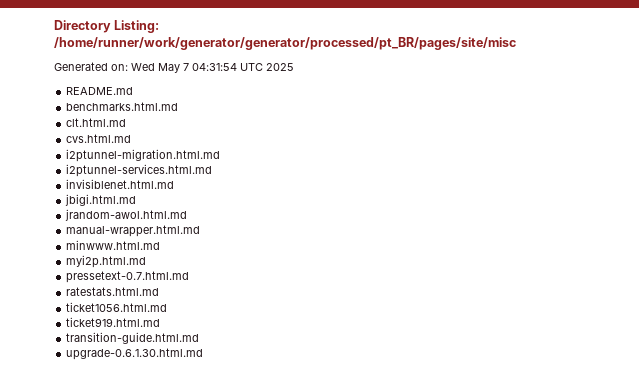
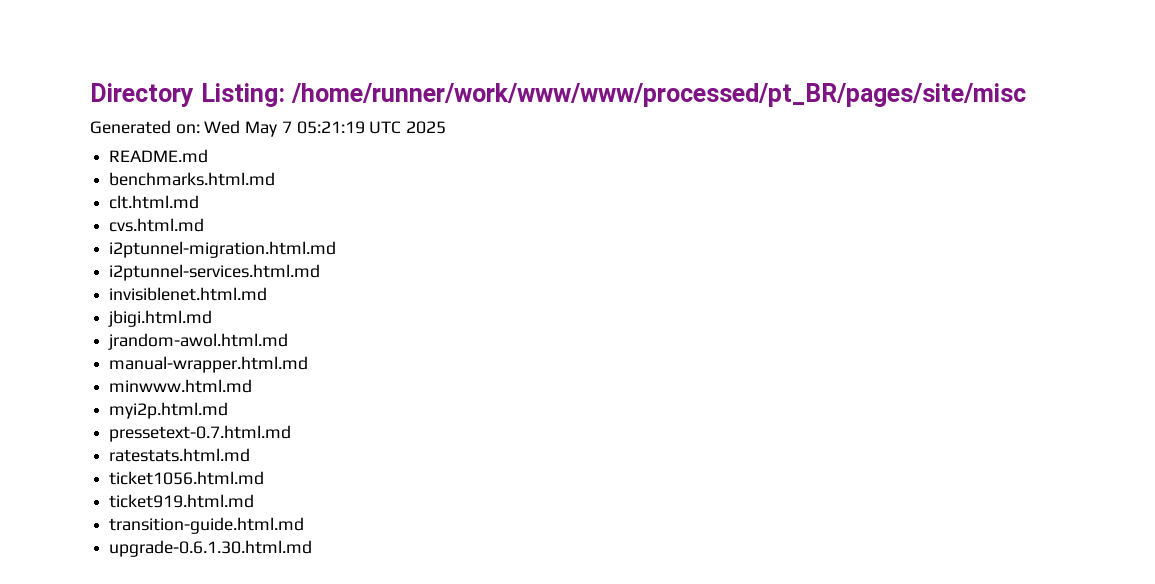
- Directory Listing: /home/runner/work/generator/generator/processed/pt_BR/pages/site/misc
+ Directory Listing: /home/runner/work/www/www/processed/pt_BR/pages/site/misc
- Generated on: Wed May 7 04:31:54 UTC 2025
+ Generated on: Wed May 7 05:21:19 UTC 2025

